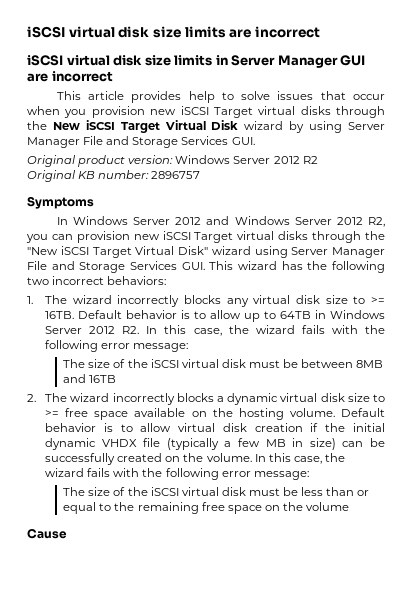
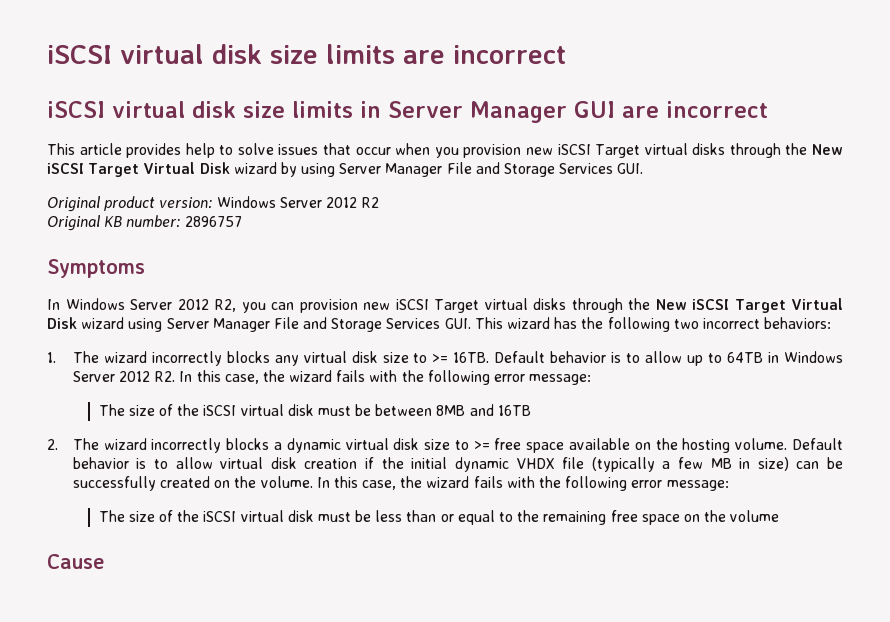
- In Windows Server 2012 and Windows Server 2012 R2, you can provision new iSCSI Target virtual disks through the "New iSCSI Target Virtual Disk" wizard using Server Manager File and Storage Services GUI. This wizard has the following two incorrect behaviors:
+ In Windows Server 2012 R2, you can provision new iSCSI Target virtual disks through the New iSCSI Target Virtual Disk wizard using Server Manager File and Storage Services GUI. This wizard has the following two incorrect behaviors:

